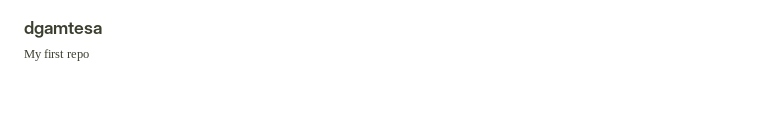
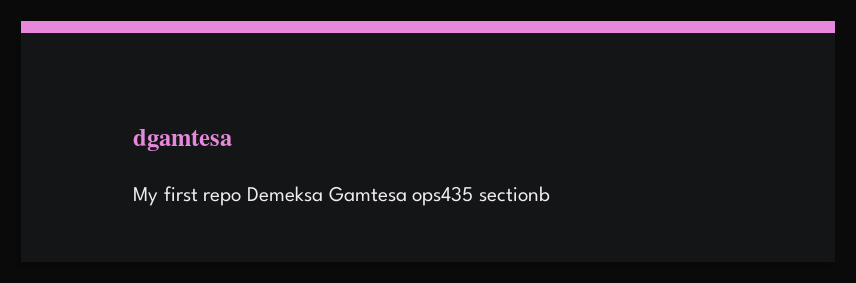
- My first repo
+ My first repo Demeksa Gamtesa ops435 sectionb

